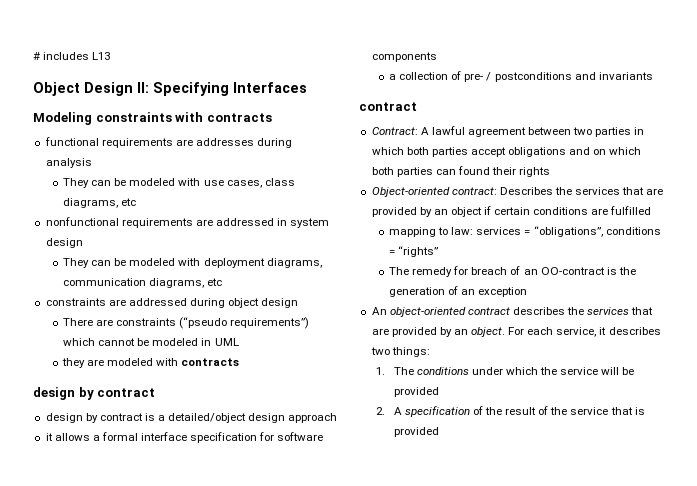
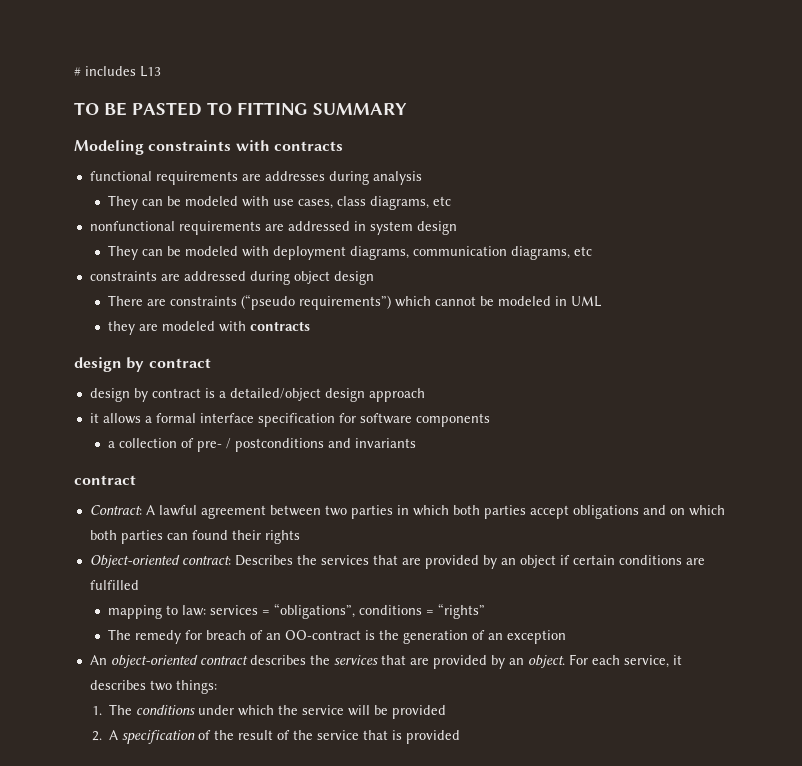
- Object Design II: Specifying Interfaces
+ TO BE PASTED TO FITTING SUMMARY

